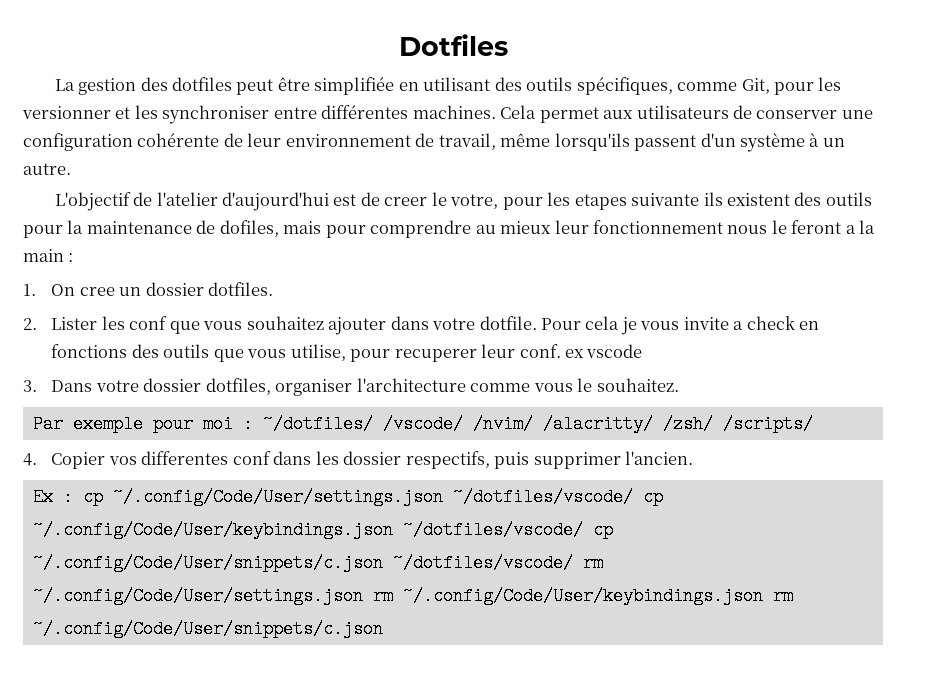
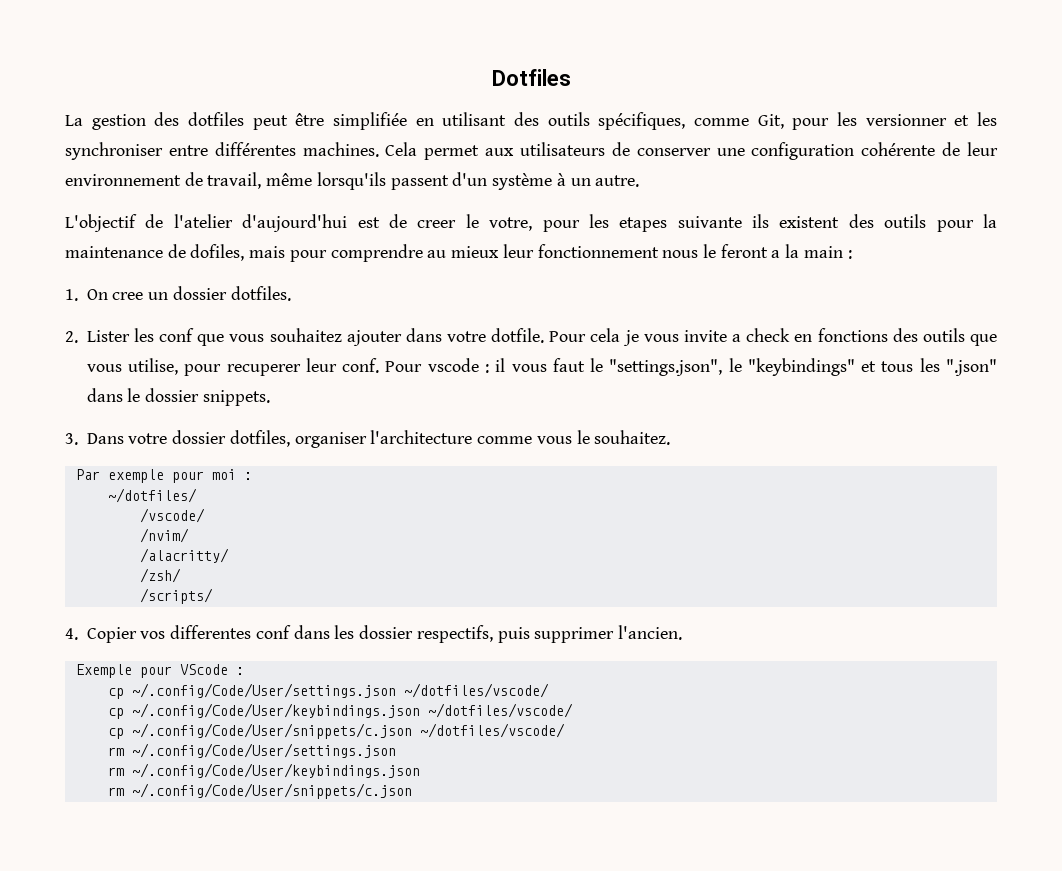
- Pour cela je vous invite a check en fonctions des outils que vous utilise, pour recuperer leur conf. ex vscode
+ Pour cela je vous invite a check en fonctions des outils que vous utilise, pour recuperer leur conf. Pour vscode : il vous faut le "settings.json", le "keybindings" et tous les ".json" dans le dossier snippets.
- Par exemple pour moi : ~/dotfiles/ /vscode/ /nvim/ /alacritty/ /zsh/ /scripts/
+ Par exemple pour moi :
+ ~/dotfiles/
+ /vscode/
+ /nvim/
+ /alacritty/
+ /zsh/
+ /scripts/
- Ex : cp ~/.config/Code/User/settings.json ~/dotfiles/vscode/ cp ~/.config/Code/User/keybindings.json ~/dotfiles/vscode/ cp ~/.config/Code/User/snippets/c.json ~/dotfiles/vscode/ rm ~/.config/Code/User/settings.json rm ~/.config/Code/User/keybindings.json rm ~/.config/Code/User/snippets/c.json
+ Exemple pour VScode :
+ cp ~/.config/Code/User/settings.json ~/dotfiles/vscode/
+ cp ~/.config/Code/User/keybindings.json ~/dotfiles/vscode/
+ cp ~/.config/Code/User/snippets/c.json ~/dotfiles/vscode/
+ rm ~/.config/Code/User/settings.json
+ rm ~/.config/Code/User/keybindings.json
+ rm ~/.config/Code/User/snippets/c.json

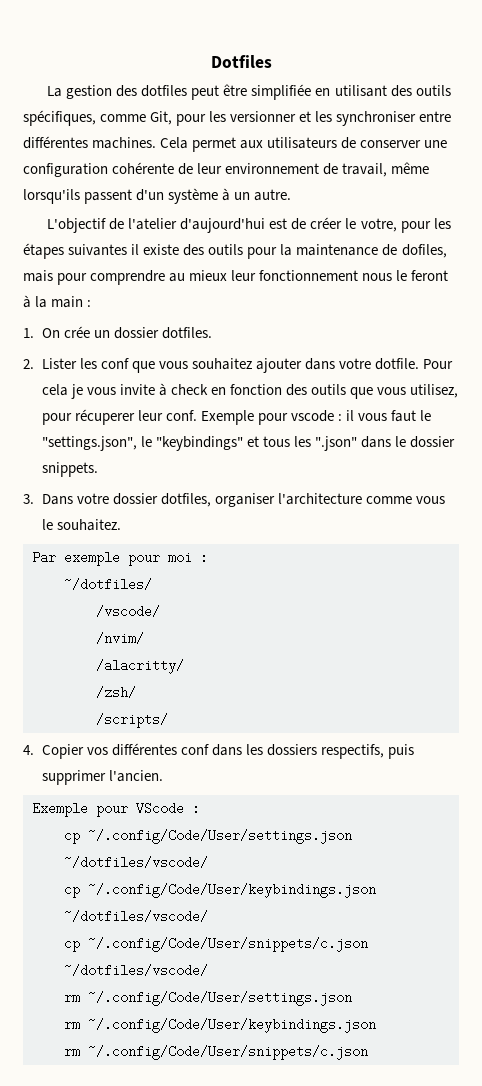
- L'objectif de l'atelier d'aujourd'hui est de creer le votre, pour les etapes suivante ils existent des outils pour la maintenance de dofiles, mais pour comprendre au mieux leur fonctionnement nous le feront a la main :
+ L'objectif de l'atelier d'aujourd'hui est de créer le votre, pour les étapes suivantes il existe des outils pour la maintenance de dofiles, mais pour comprendre au mieux leur fonctionnement nous le feront à la main :
- 1. On cree un dossier dotfiles.
+ 1. On crée un dossier dotfiles.
- Pour cela je vous invite a check en fonctions des outils que vous utilise, pour recuperer leur conf. Pour vscode : il vous faut le "settings.json", le "keybindings" et tous les ".json" dans le dossier snippets.
+ Pour cela je vous invite à check en fonction des outils que vous utilisez, pour récuperer leur conf. Exemple pour vscode : il vous faut le "settings.json", le "keybindings" et tous les ".json" dans le dossier snippets.
- 4. Copier vos differentes conf dans les dossier respectifs, puis supprimer l'ancien.
+ 4. Copier vos différentes conf dans les dossiers respectifs, puis supprimer l'ancien.

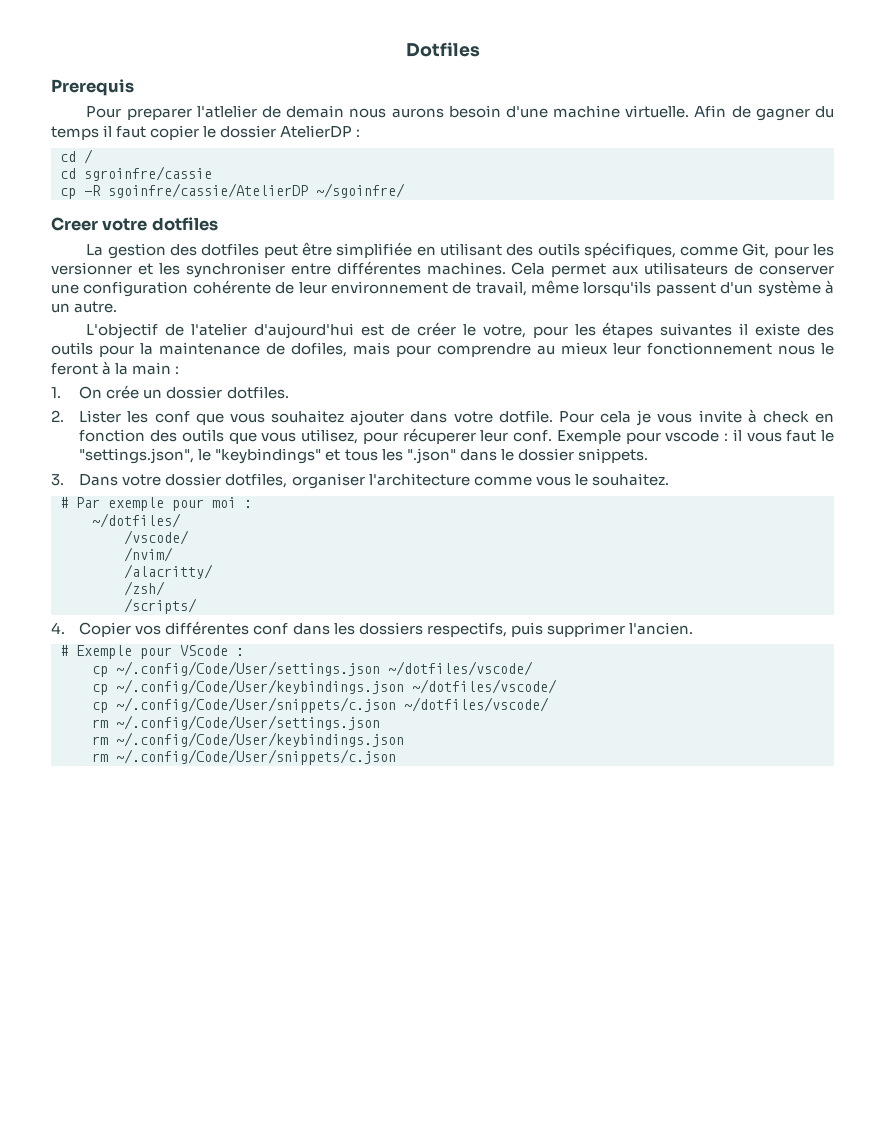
+ Prerequis
+ Pour preparer l'atlelier de demain nous aurons besoin d'une machine virtuelle. Afin de gagner du temps il faut copier le dossier AtelierDP :
+ cd /
+ cd sgroinfre/cassie
+ cp -R sgoinfre/cassie/AtelierDP ~/sgoinfre/
+ Creer votre dotfiles
- Par exemple pour moi :
+ # Par exemple pour moi :
- Exemple pour VScode :
+ # Exemple pour VScode :

